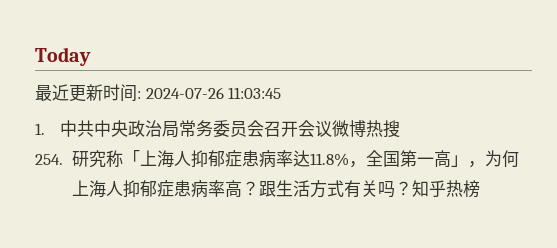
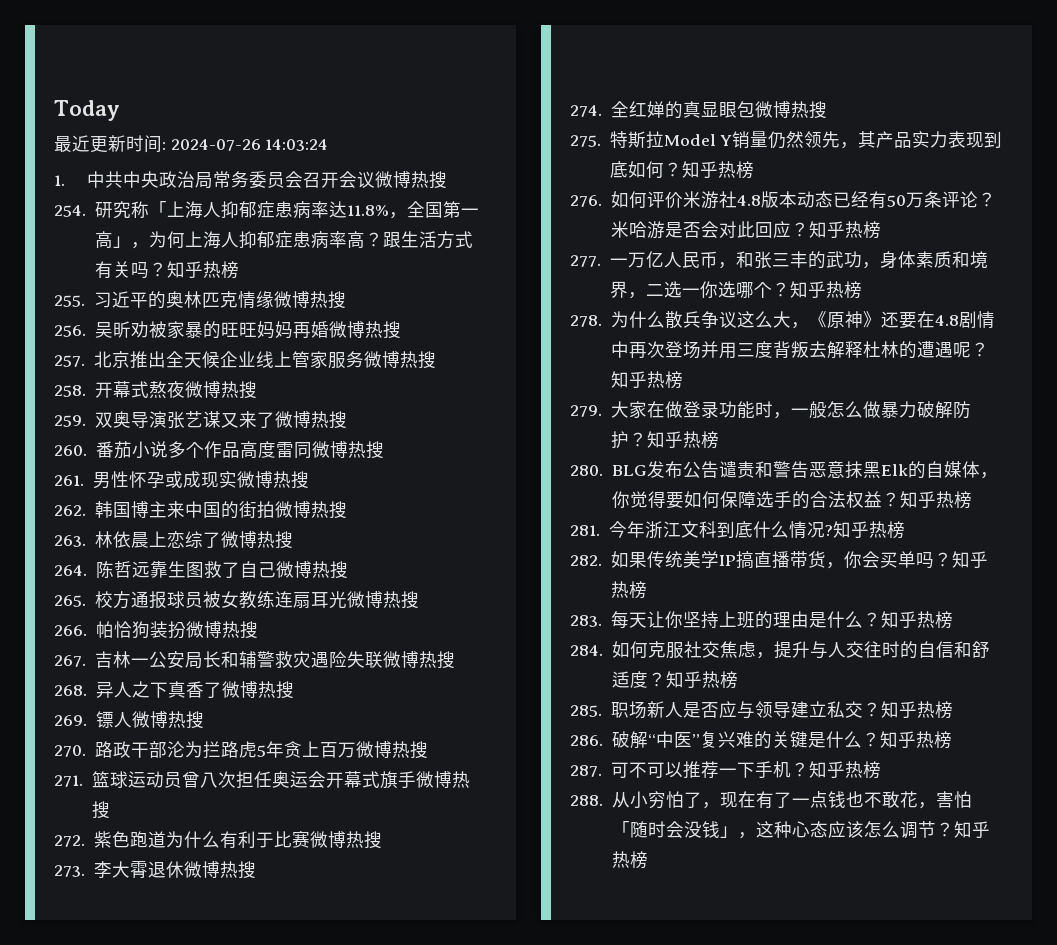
- 最近更新时间: 2024-07-26 11:03:45
+ 最近更新时间: 2024-07-26 14:03:24
+ 255.习近平的奥林匹克情缘微博热搜
+ 256.吴昕劝被家暴的旺旺妈妈再婚微博热搜
+ 257.北京推出全天候企业线上管家服务微博热搜
+ 258.开幕式熬夜微博热搜
+ 259.双奥导演张艺谋又来了微博热搜
+ 260.番茄小说多个作品高度雷同微博热搜
+ 261.男性怀孕或成现实微博热搜
+ 262.韩国博主来中国的街拍微博热搜
+ 263.林依晨上恋综了微博热搜
+ 264.陈哲远靠生图救了自己微博热搜
+ 265.校方通报球员被女教练连扇耳光微博热搜
+ 266.帕恰狗装扮微博热搜
+ 267.吉林一公安局长和辅警救灾遇险失联微博热搜
+ 268.异人之下真香了微博热搜
+ 269.镖人微博热搜
+ 270.路政干部沦为拦路虎5年贪上百万微博热搜
+ 271.篮球运动员曾八次担任奥运会开幕式旗手微博热搜
+ 272.紫色跑道为什么有利于比赛微博热搜
+ 273.李大霄退休微博热搜
+ 274.全红婵的真显眼包微博热搜
+ 275.特斯拉Model Y销量仍然领先，其产品实力表现到底如何？知乎热榜
+ 276.如何评价米游社4.8版本动态已经有50万条评论？米哈游是否会对此回应？知乎热榜
+ 277.一万亿人民币，和张三丰的武功，身体素质和境界，二选一你选哪个？知乎热榜
+ 278.为什么散兵争议这么大，《原神》还要在4.8剧情中再次登场并用三度背叛去解释杜林的遭遇呢？知乎热榜
+ 279.大家在做登录功能时，一般怎么做暴力破解防护？知乎热榜
+ 280. BLG发布公告谴责和警告恶意抹黑Elk的自媒体，你觉得要如何保障选手的合法权益？知乎热榜
+ 281.今年浙江文科到底什么情况?知乎热榜
+ 282.如果传统美学IP搞直播带货，你会买单吗？知乎热榜
+ 283.每天让你坚持上班的理由是什么？知乎热榜
+ 284.如何克服社交焦虑，提升与人交往时的自信和舒适度？知乎热榜
+ 285.职场新人是否应与领导建立私交？知乎热榜
+ 286.破解“中医”复兴难的关键是什么？知乎热榜
+ 287.可不可以推荐一下手机？知乎热榜
+ 288.从小穷怕了，现在有了一点钱也不敢花，害怕「随时会没钱」，这种心态应该怎么调节？知乎热榜

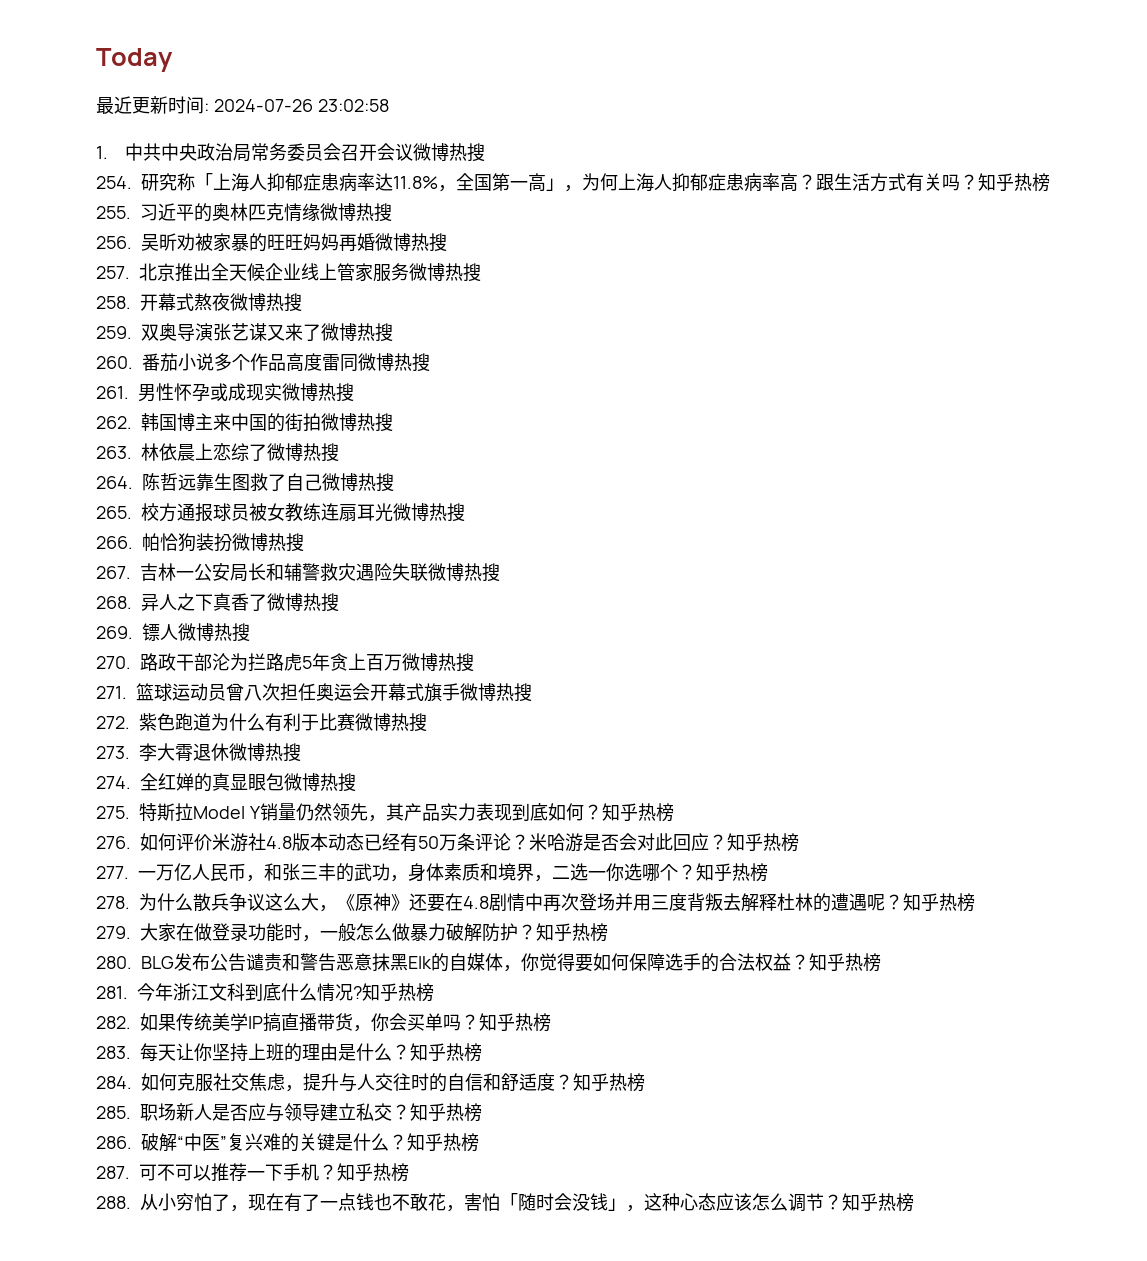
- 最近更新时间: 2024-07-26 14:03:24
+ 最近更新时间: 2024-07-26 23:02:58

